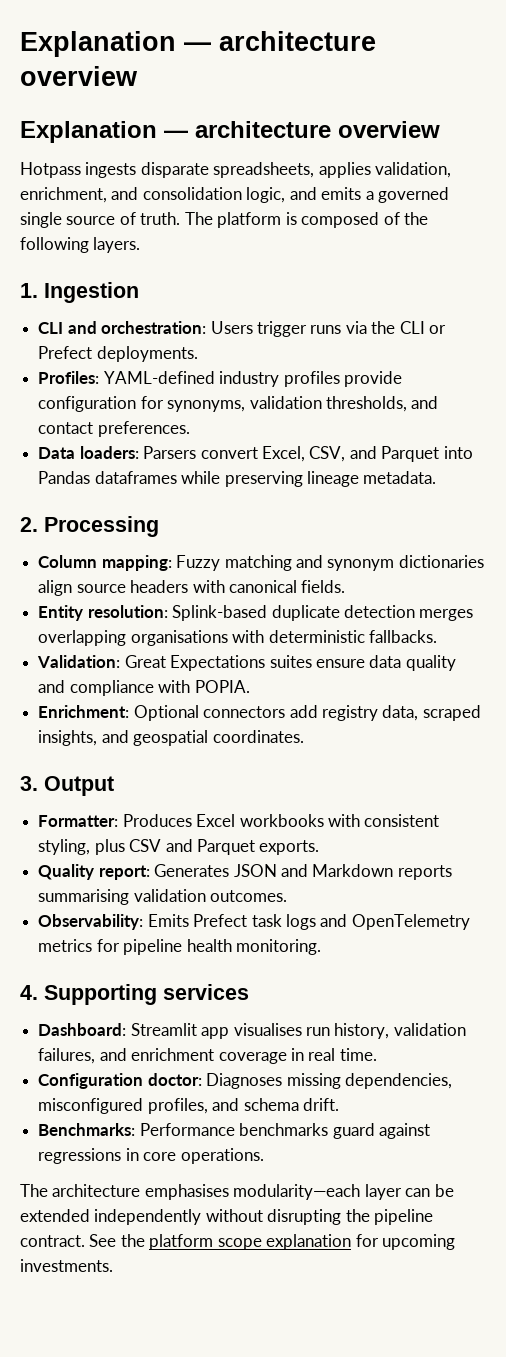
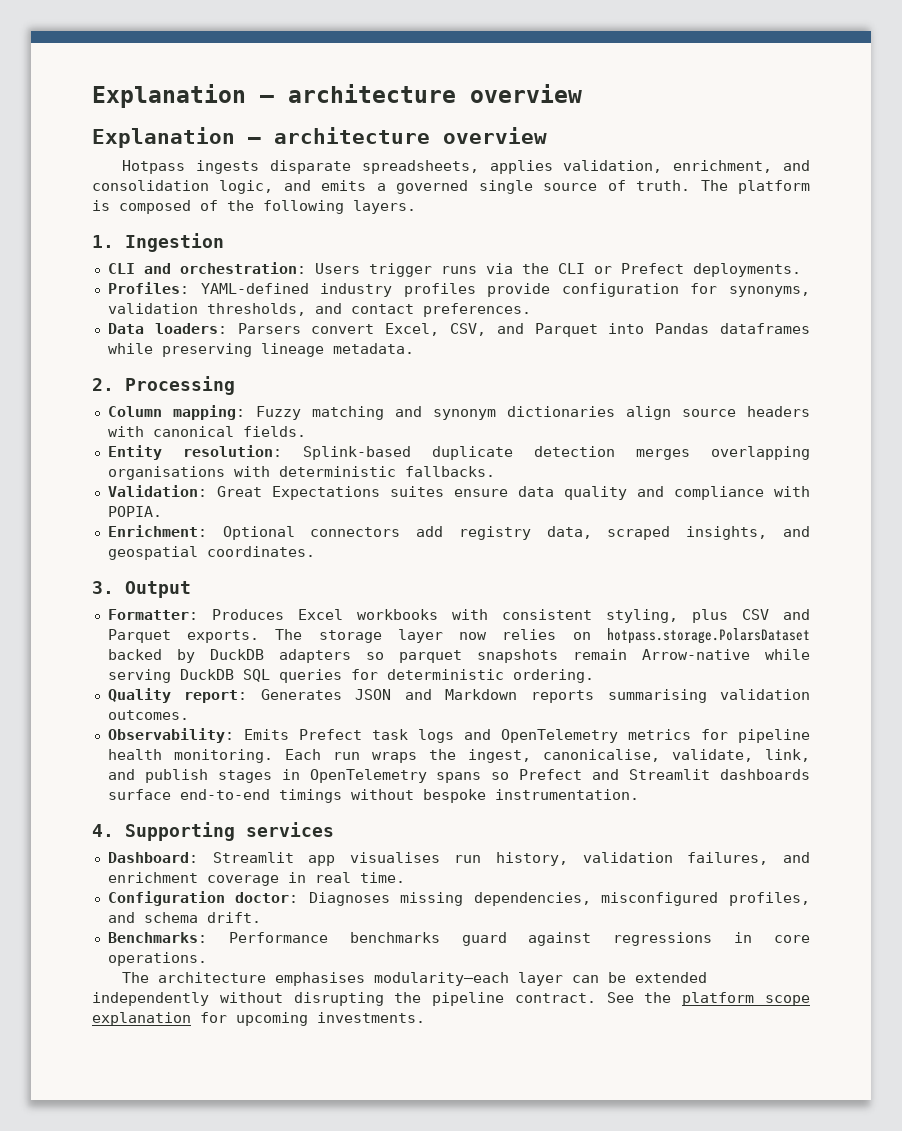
+ The storage layer now relies on hotpass.storage.PolarsDataset backed by DuckDB adapters so parquet snapshots remain Arrow-native while serving DuckDB SQL queries for deterministic ordering.
+ Each run wraps the ingest, canonicalise, validate, link, and publish stages in OpenTelemetry spans so Prefect and Streamlit dashboards surface end-to-end timings without bespoke instrumentation.

